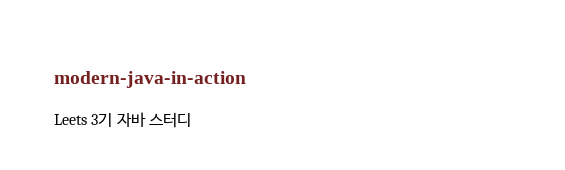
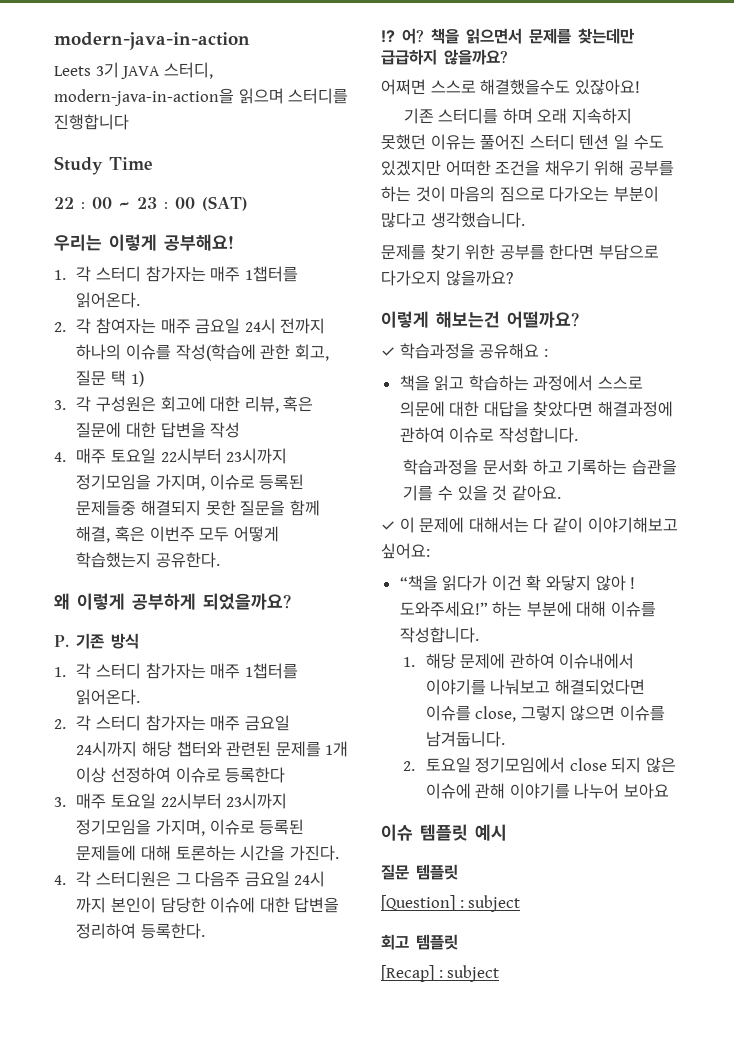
- Leets 3기 자바 스터디
+ Leets 3기 JAVA 스터디, modern-java-in-action을 읽으며 스터디를 진행합니다
+ Study Time
+ 22 : 00 ~ 23 : 00 (SAT)
+ 우리는 이렇게 공부해요!
+ 1. 각 스터디 참가자는 매주 1챕터를 읽어온다.
+ 2. 각 참여자는 매주 금요일 24시 전까지 하나의 이슈를 작성(학습에 관한 회고, 질문 택 1)
+ 3. 각 구성원은 회고에 대한 리뷰, 혹은 질문에 대한 답변을 작성
+ 4. 매주 토요일 22시부터 23시까지 정기모임을 가지며, 이슈로 등록된 문제들중 해결되지 못한 질문을 함께 해결, 혹은 이번주 모두 어떻게 학습했는지 공유한다.
+ 왜 이렇게 공부하게 되었을까요?
+ P. 기존 방식
+ 1. 각 스터디 참가자는 매주 1챕터를 읽어온다.
+ 2. 각 스터디 참가자는 매주 금요일 24시까지 해당 챕터와 관련된 문제를 1개 이상 선정하여 이슈로 등록한다
+ 3. 매주 토요일 22시부터 23시까지 정기모임을 가지며, 이슈로 등록된 문제들에 대해 토론하는 시간을 가진다.
+ 4. 각 스터디원은 그 다음주 금요일 24시 까지 본인이 담당한 이슈에 대한 답변을 정리하여 등록한다.
+ ⁉ 어? 책을 읽으면서 문제를 찾는데만 급급하지 않을까요?
+ 어쩌면 스스로 해결했을수도 있잖아요!
+ 기존 스터디를 하며 오래 지속하지 못했던 이유는 풀어진 스터디 텐션 일 수도 있겠지만 어떠한 조건을 채우기 위해 공부를 하는 것이 마음의 짐으로 다가오는 부분이 많다고 생각했습니다.
+ 문제를 찾기 위한 공부를 한다면 부담으로 다가오지 않을까요?
+ 이렇게 해보는건 어떨까요?
+ ✓ 학습과정을 공유해요 :
+ 책을 읽고 학습하는 과정에서 스스로 의문에 대한 대답을 찾았다면 해결과정에 관하여 이슈로 작성합니다.
+ 학습과정을 문서화 하고 기록하는 습관을 기를 수 있을 것 같아요.
+ ✓ 이 문제에 대해서는 다 같이 이야기해보고 싶어요:
+ “책을 읽다가 이건 확 와닿지 않아 ! 도와주세요!” 하는 부분에 대해 이슈를 작성합니다.
+ 1. 해당 문제에 관하여 이슈내에서 이야기를 나눠보고 해결되었다면 이슈를 close, 그렇지 않으면 이슈를 남겨둡니다.
+ 2. 토요일 정기모임에서 close 되지 않은 이슈에 관해 이야기를 나누어 보아요
+ 이슈 템플릿 예시
+ 질문 템플릿
+ [Question] : subject
+ 회고 템플릿
+ [Recap] : subject

